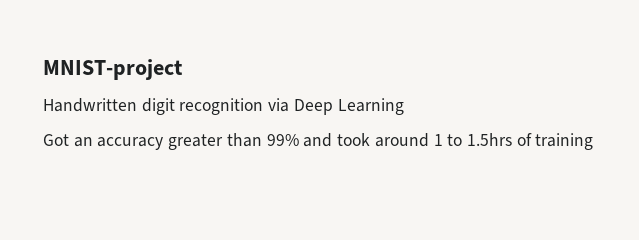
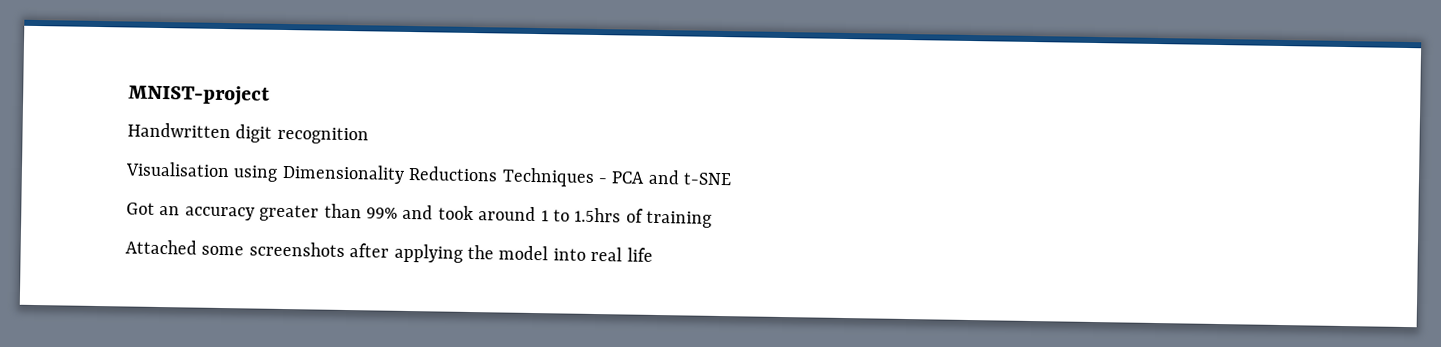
- Handwritten digit recognition via Deep Learning
+ Handwritten digit recognition
+ Visualisation using Dimensionality Reductions Techniques - PCA and t-SNE
+ Attached some screenshots after applying the model into real life

